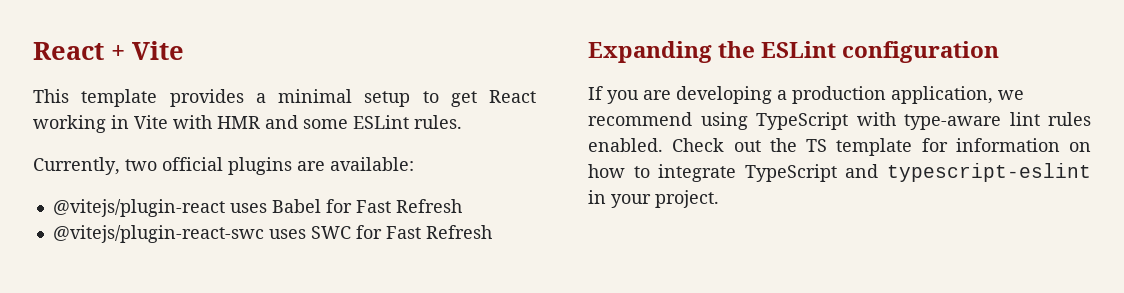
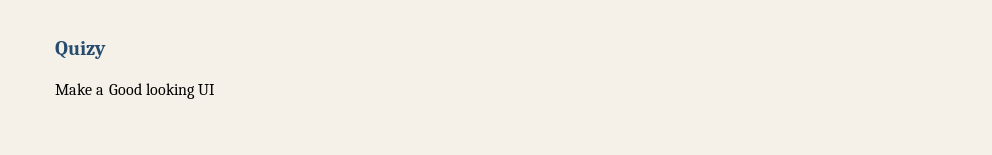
- React + Vite
- This template provides a minimal setup to get React working in Vite with HMR and some ESLint rules.
- Currently, two official plugins are available:
- @vitejs/plugin-react uses Babel for Fast Refresh
- @vitejs/plugin-react-swc uses SWC for Fast Refresh
- Expanding the ESLint configuration
- If you are developing a production application, we recommend using TypeScript with type-aware lint rules enabled. Check out the TS template for information on how to integrate TypeScript and typescript-eslint in your project.
+ Quizy
+ Make a Good looking UI

